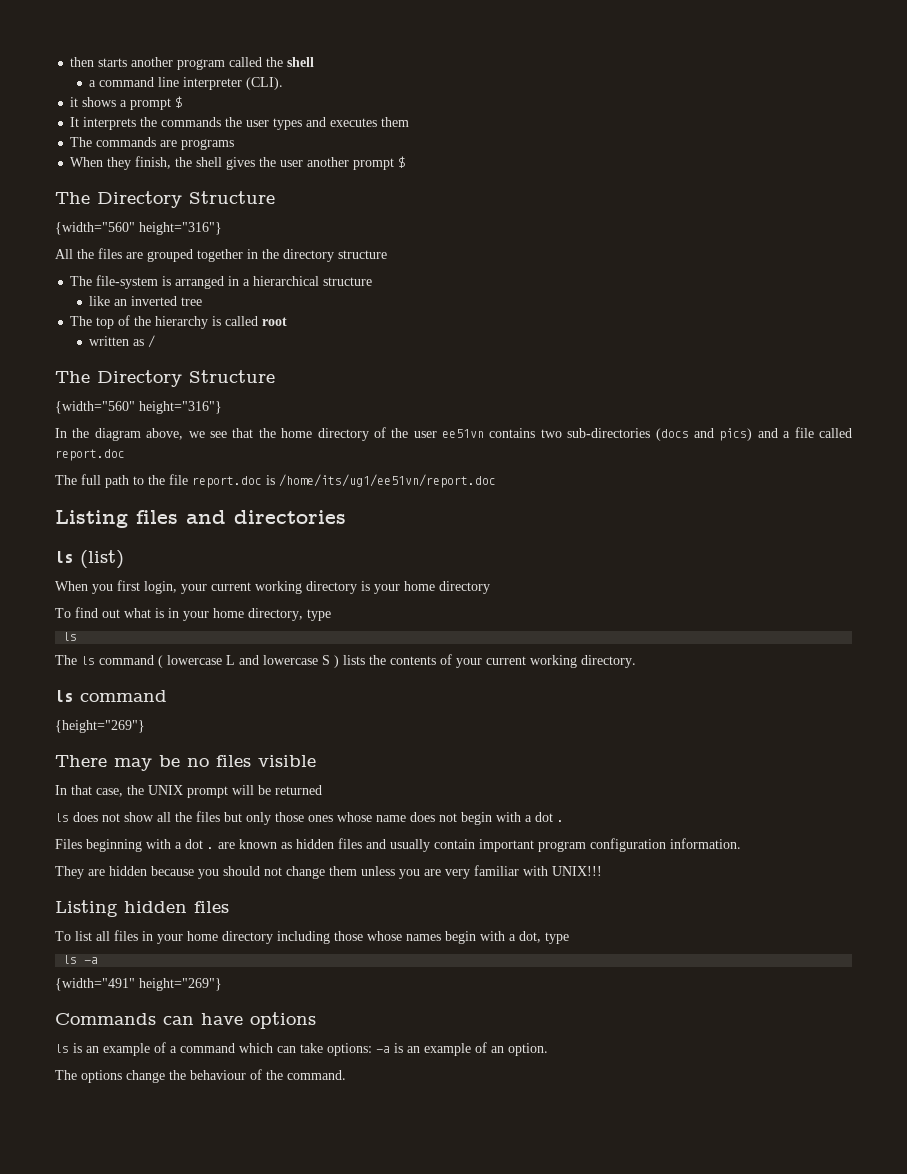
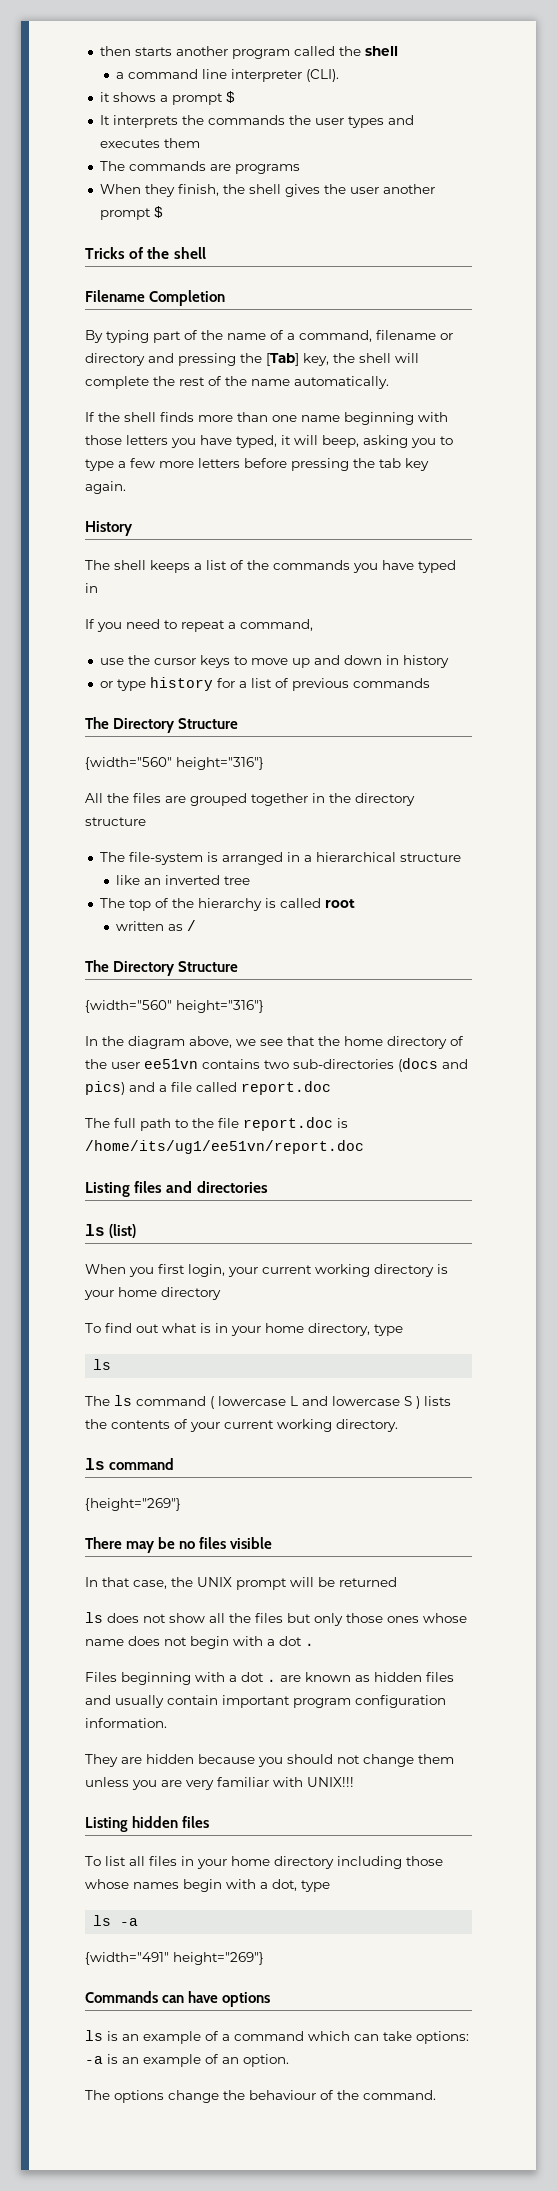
+ Tricks of the shell
+ Filename Completion
+ By typing part of the name of a command, filename or directory and pressing the [Tab] key, the shell will complete the rest of the name automatically.
+ If the shell finds more than one name beginning with those letters you have typed, it will beep, asking you to type a few more letters before pressing the tab key again.
+ History
+ The shell keeps a list of the commands you have typed in
+ If you need to repeat a command,
+ use the cursor keys to move up and down in history
+ or type history for a list of previous commands

